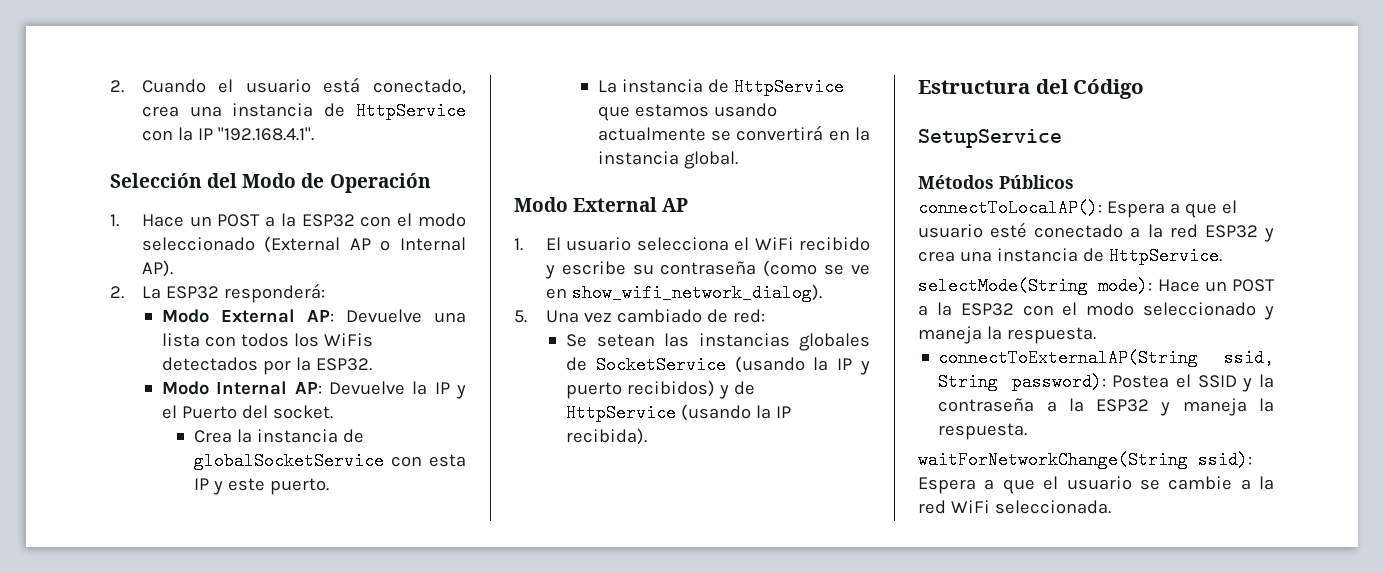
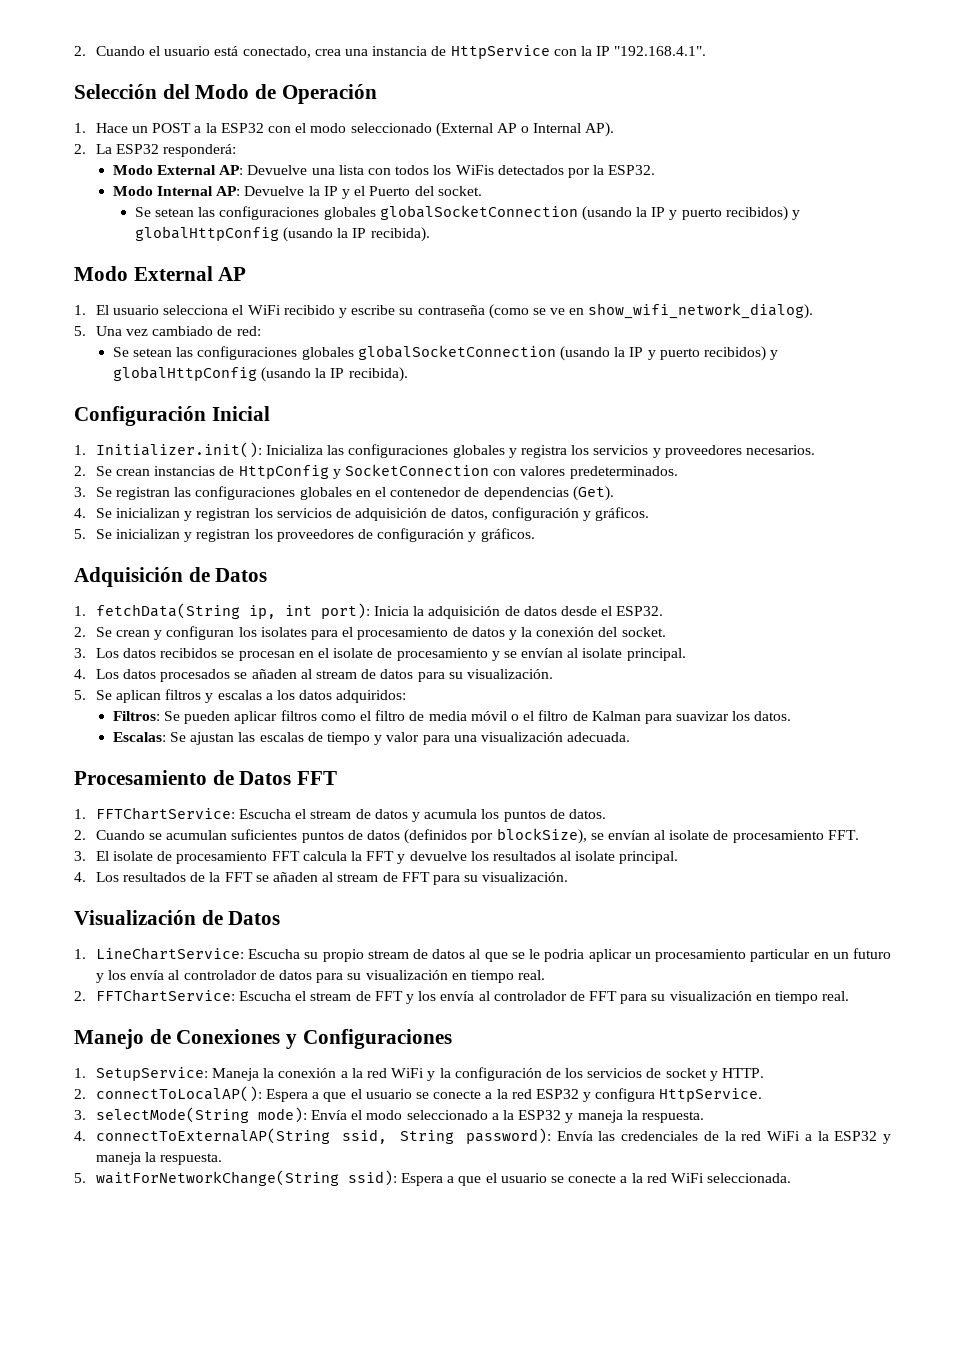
  Modo Internal AP: Devuelve la IP y el Puerto del socket.
- Crea la instancia de globalSocketService con esta IP y este puerto.
- La instancia de HttpService que estamos usando actualmente se convertirá en la instancia global.
+ Se setean las configuraciones globales globalSocketConnection (usando la IP y puerto recibidos) y globalHttpConfig (usando la IP recibida).
  5. Una vez cambiado de red:
- Se setean las instancias globales de SocketService (usando la IP y puerto recibidos) y de HttpService (usando la IP recibida).
- Estructura del Código
- SetupService
- Métodos Públicos
- connectToLocalAP(): Espera a que el usuario esté conectado a la red ESP32 y crea una instancia de HttpService.
+ Se setean las configuraciones globales globalSocketConnection (usando la IP y puerto recibidos) y globalHttpConfig (usando la IP recibida).
+ Configuración Inicial
+ 1. Initializer.init(): Inicializa las configuraciones globales y registra los servicios y proveedores necesarios.
+ 2. Se crean instancias de HttpConfig y SocketConnection con valores predeterminados.
+ 3. Se registran las configuraciones globales en el contenedor de dependencias (Get).
+ 4. Se inicializan y registran los servicios de adquisición de datos, configuración y gráficos.
+ 5. Se inicializan y registran los proveedores de configuración y gráficos.
+ Adquisición de Datos
+ 1. fetchData(String ip, int port): Inicia la adquisición de datos desde el ESP32.
+ 2. Se crean y configuran los isolates para el procesamiento de datos y la conexión del socket.
+ 3. Los datos recibidos se procesan en el isolate de procesamiento y se envían al isolate principal.
+ 4. Los datos procesados se añaden al stream de datos para su visualización.
+ 5. Se aplican filtros y escalas a los datos adquiridos:
+ Filtros: Se pueden aplicar filtros como el filtro de media móvil o el filtro de Kalman para suavizar los datos.
+ Escalas: Se ajustan las escalas de tiempo y valor para una visualización adecuada.
+ Procesamiento de Datos FFT
+ 1. FFTChartService: Escucha el stream de datos y acumula los puntos de datos.
+ 2. Cuando se acumulan suficientes puntos de datos (definidos por blockSize), se envían al isolate de procesamiento FFT.
+ 3. El isolate de procesamiento FFT calcula la FFT y devuelve los resultados al isolate principal.
+ 4. Los resultados de la FFT se añaden al stream de FFT para su visualización.
+ Visualización de Datos
+ 1. LineChartService: Escucha su propio stream de datos al que se le podria aplicar un procesamiento particular en un futuro y los envía al controlador de datos para su visualización en tiempo real.
+ 2. FFTChartService: Escucha el stream de FFT y los envía al controlador de FFT para su visualización en tiempo real.
+ Manejo de Conexiones y Configuraciones
+ 1. SetupService: Maneja la conexión a la red WiFi y la configuración de los servicios de socket y HTTP.
+ 2. connectToLocalAP(): Espera a que el usuario se conecte a la red ESP32 y configura HttpService.
- selectMode(String mode): Hace un POST a la ESP32 con el modo seleccionado y maneja la respuesta.
- connectToExternalAP(String ssid, String password): Postea el SSID y la contraseña a la ESP32 y maneja la respuesta.
- waitForNetworkChange(String ssid): Espera a que el usuario se cambie a la red WiFi seleccionada.
+ 3. selectMode(String mode): Envía el modo seleccionado a la ESP32 y maneja la respuesta.
+ 4. connectToExternalAP(String ssid, String password): Envía las credenciales de la red WiFi a la ESP32 y maneja la respuesta.
+ 5. waitForNetworkChange(String ssid): Espera a que el usuario se conecte a la red WiFi seleccionada.

